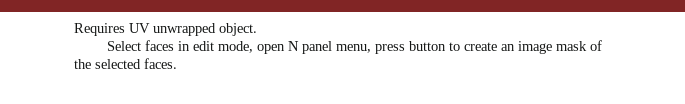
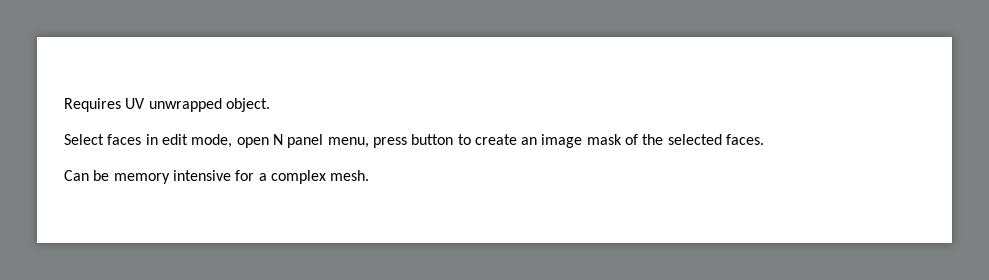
+ Can be memory intensive for a complex mesh.

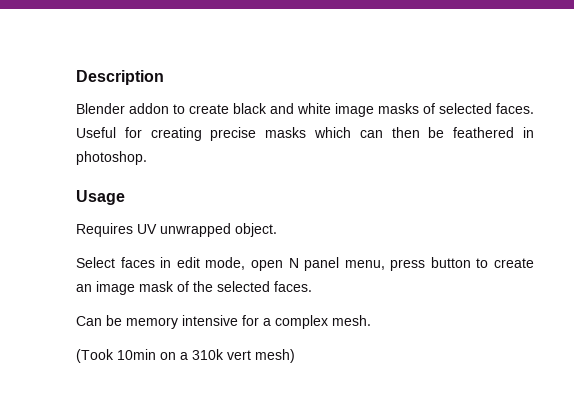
+ Description
+ Blender addon to create black and white image masks of selected faces. Useful for creating precise masks which can then be feathered in photoshop.
+ Usage
+ (Took 10min on a 310k vert mesh)

